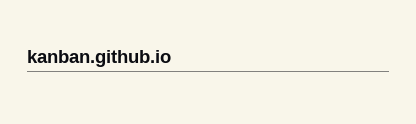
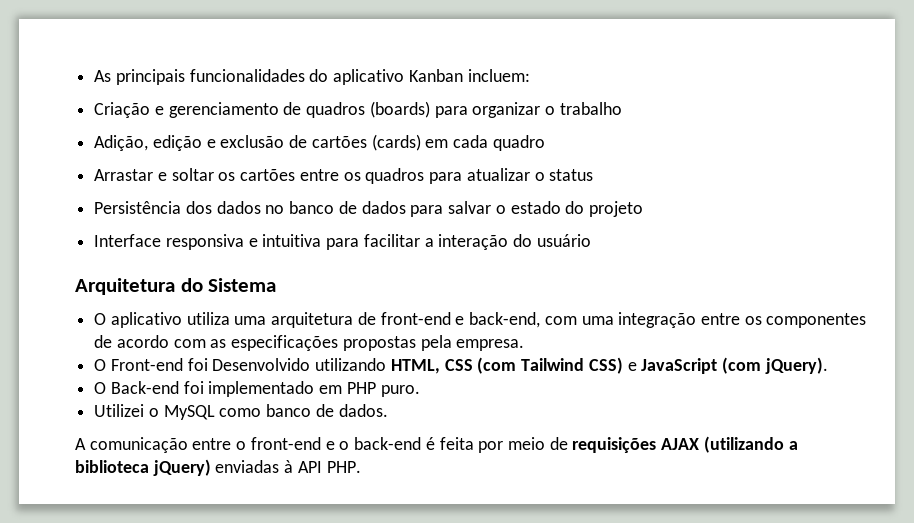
- kanban.github.io
+ As principais funcionalidades do aplicativo Kanban incluem:
+ Criação e gerenciamento de quadros (boards) para organizar o trabalho
+ Adição, edição e exclusão de cartões (cards) em cada quadro
+ Arrastar e soltar os cartões entre os quadros para atualizar o status
+ Persistência dos dados no banco de dados para salvar o estado do projeto
+ Interface responsiva e intuitiva para facilitar a interação do usuário
+ Arquitetura do Sistema
+ O aplicativo utiliza uma arquitetura de front-end e back-end, com uma integração entre os componentes de acordo com as especificações propostas pela empresa.
+ O Front-end foi Desenvolvido utilizando HTML, CSS (com Tailwind CSS) e JavaScript (com jQuery).
+ O Back-end foi implementado em PHP puro.
+ Utilizei o MySQL como banco de dados.
+ A comunicação entre o front-end e o back-end é feita por meio de requisições AJAX (utilizando a biblioteca jQuery) enviadas à API PHP.

